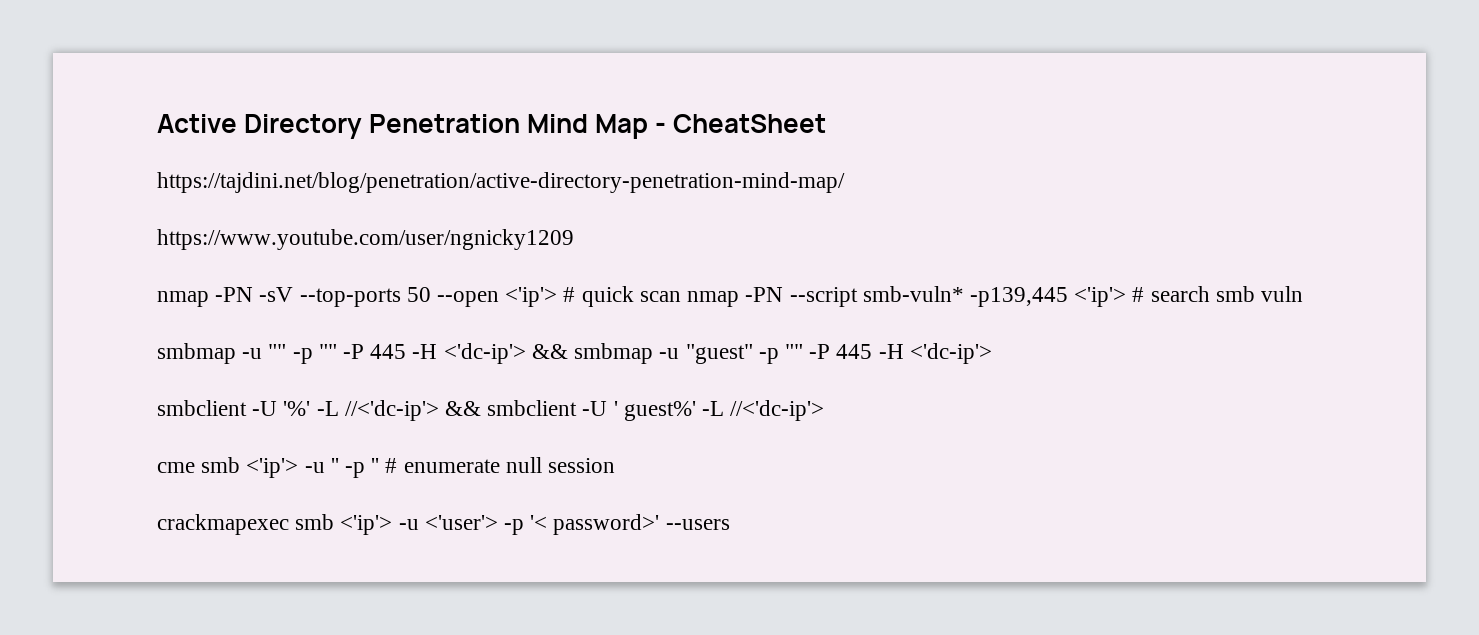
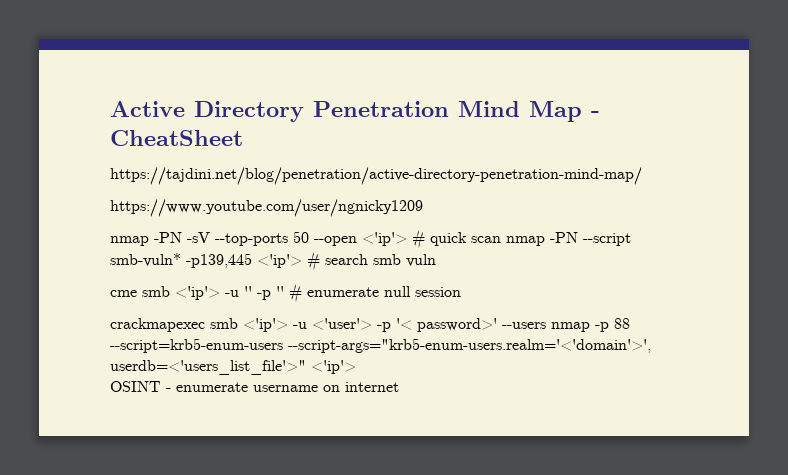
- smbmap -u "" -p "" -P 445 -H <'dc-ip'> && smbmap -u "guest" -p "" -P 445 -H <'dc-ip'>
- smbclient -U '%' -L //<'dc-ip'> && smbclient -U ' guest%' -L //<'dc-ip'>
- crackmapexec smb <'ip'> -u <'user'> -p '< password>' --users
+ crackmapexec smb <'ip'> -u <'user'> -p '< password>' --users nmap -p 88 --script=krb5-enum-users --script-args="krb5-enum-users.realm='<'domain'>', userdb=<'users_list_file'>" <'ip'>
+ OSINT - enumerate username on internet

